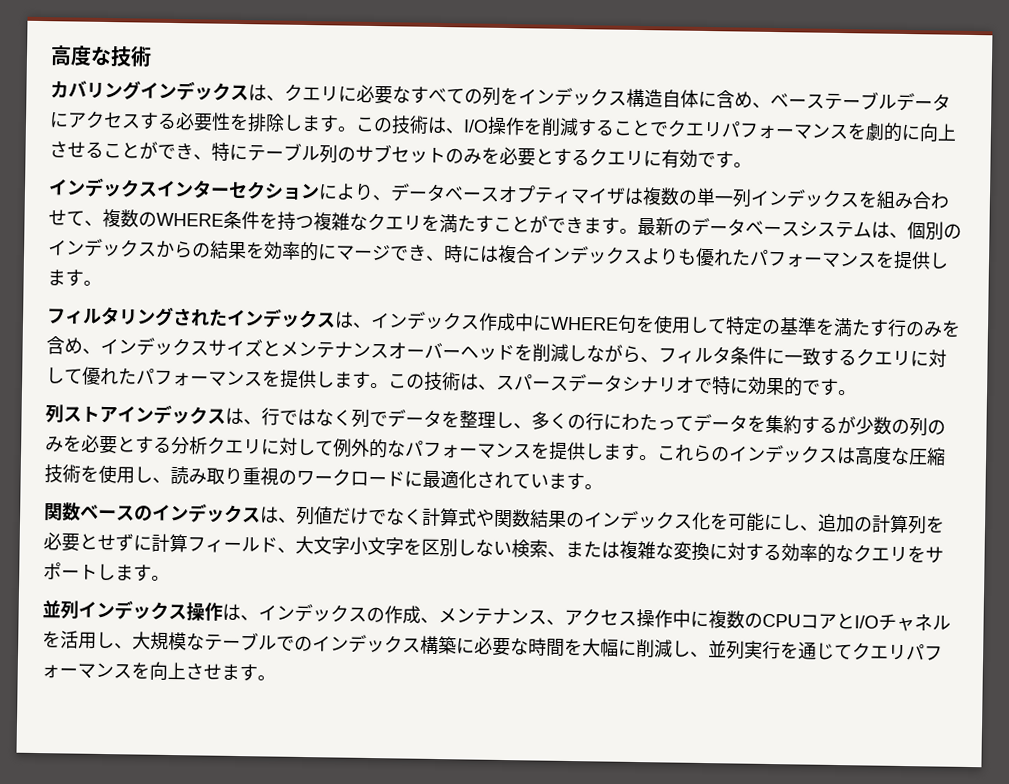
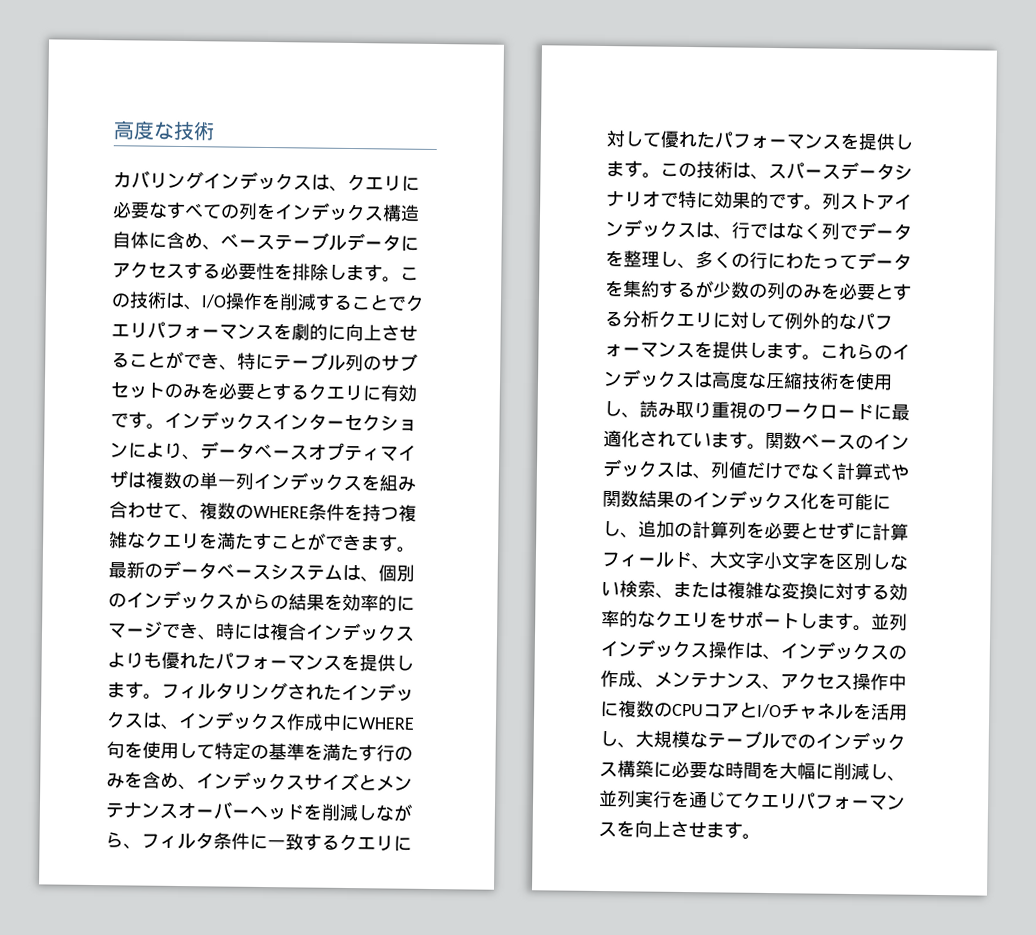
- この技術は、I/O操作を削減することでクエリパフォーマンスを劇的に向上させることができ、特にテーブル列のサブセットのみを必要とするクエリに有効です。
- インデックスインターセクションにより、データベースオプティマイザは複数の単一列インデックスを組み合わせて、複数のWHERE条件を持つ複雑なクエリを満たすことができます。
+ この技術は、I/O操作を削減することでクエリパフォーマンスを劇的に向上させることができ、特にテーブル列のサブセットのみを必要とするクエリに有効です。インデックスインターセクションにより、データベースオプティマイザは複数の単一列インデックスを組み合わせて、複数のWHERE条件を持つ複雑なクエリを満たすことができます。
- 最新のデータベースシステムは、個別のインデックスからの結果を効率的にマージでき、時には複合インデックスよりも優れたパフォーマンスを提供します。
- フィルタリングされたインデックスは、インデックス作成中にWHERE句を使用して特定の基準を満たす行のみを含め、インデックスサイズとメンテナンスオーバーヘッドを削減しながら、フィルタ条件に一致するクエリに対して優れたパフォーマンスを提供します。
+ 最新のデータベースシステムは、個別のインデックスからの結果を効率的にマージでき、時には複合インデックスよりも優れたパフォーマンスを提供します。フィルタリングされたインデックスは、インデックス作成中にWHERE句を使用して特定の基準を満たす行のみを含め、インデックスサイズとメンテナンスオーバーヘッドを削減しながら、フィルタ条件に一致するクエリに対して優れたパフォーマンスを提供します。
- この技術は、スパースデータシナリオで特に効果的です。
- 列ストアインデックスは、行ではなく列でデータを整理し、多くの行にわたってデータを集約するが少数の列のみを必要とする分析クエリに対して例外的なパフォーマンスを提供します。
+ この技術は、スパースデータシナリオで特に効果的です。列ストアインデックスは、行ではなく列でデータを整理し、多くの行にわたってデータを集約するが少数の列のみを必要とする分析クエリに対して例外的なパフォーマンスを提供します。
- これらのインデックスは高度な圧縮技術を使用し、読み取り重視のワークロードに最適化されています。
- 関数ベースのインデックスは、列値だけでなく計算式や関数結果のインデックス化を可能にし、追加の計算列を必要とせずに計算フィールド、大文字小文字を区別しない検索、または複雑な変換に対する効率的なクエリをサポートします。
- 並列インデックス操作は、インデックスの作成、メンテナンス、アクセス操作中に複数のCPUコアとI/Oチャネルを活用し、大規模なテーブルでのインデックス構築に必要な時間を大幅に削減し、並列実行を通じてクエリパフォーマンスを向上させます。
+ これらのインデックスは高度な圧縮技術を使用し、読み取り重視のワークロードに最適化されています。関数ベースのインデックスは、列値だけでなく計算式や関数結果のインデックス化を可能にし、追加の計算列を必要とせずに計算フィールド、大文字小文字を区別しない検索、または複雑な変換に対する効率的なクエリをサポートします。並列インデックス操作は、インデックスの作成、メンテナンス、アクセス操作中に複数のCPUコアとI/Oチャネルを活用し、大規模なテーブルでのインデックス構築に必要な時間を大幅に削減し、並列実行を通じてクエリパフォーマンスを向上させます。

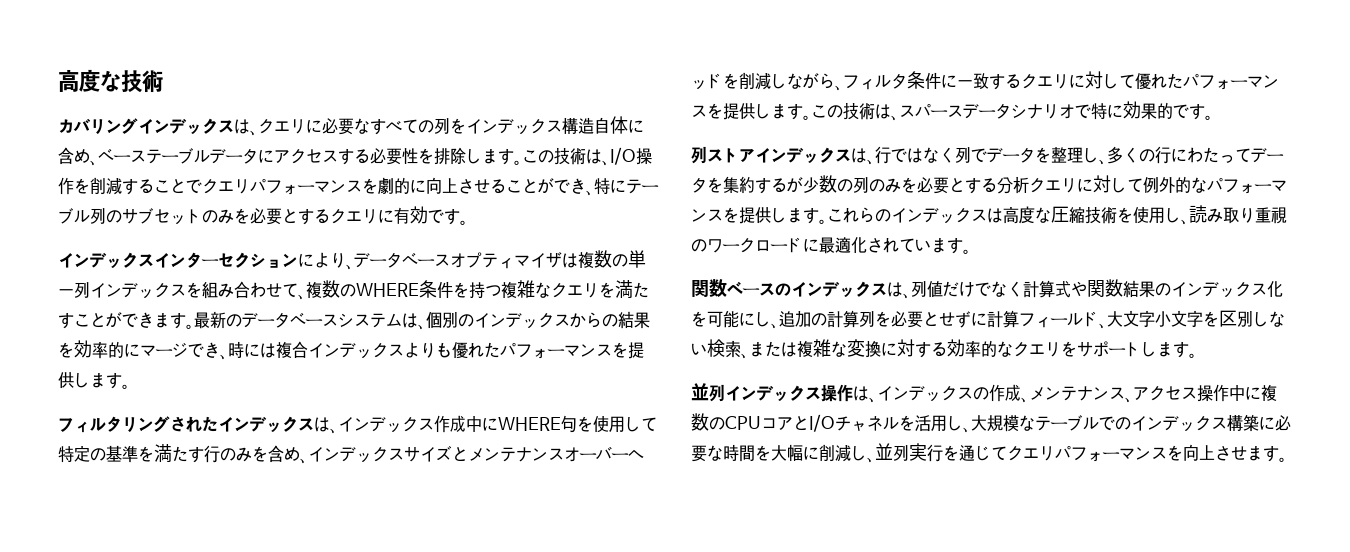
- この技術は、I/O操作を削減することでクエリパフォーマンスを劇的に向上させることができ、特にテーブル列のサブセットのみを必要とするクエリに有効です。インデックスインターセクションにより、データベースオプティマイザは複数の単一列インデックスを組み合わせて、複数のWHERE条件を持つ複雑なクエリを満たすことができます。
+ この技術は、I/O操作を削減することでクエリパフォーマンスを劇的に向上させることができ、特にテーブル列のサブセットのみを必要とするクエリに有効です。
+ インデックスインターセクションにより、データベースオプティマイザは複数の単一列インデックスを組み合わせて、複数のWHERE条件を持つ複雑なクエリを満たすことができます。
- 最新のデータベースシステムは、個別のインデックスからの結果を効率的にマージでき、時には複合インデックスよりも優れたパフォーマンスを提供します。フィルタリングされたインデックスは、インデックス作成中にWHERE句を使用して特定の基準を満たす行のみを含め、インデックスサイズとメンテナンスオーバーヘッドを削減しながら、フィルタ条件に一致するクエリに対して優れたパフォーマンスを提供します。
+ 最新のデータベースシステムは、個別のインデックスからの結果を効率的にマージでき、時には複合インデックスよりも優れたパフォーマンスを提供します。
+ フィルタリングされたインデックスは、インデックス作成中にWHERE句を使用して特定の基準を満たす行のみを含め、インデックスサイズとメンテナンスオーバーヘッドを削減しながら、フィルタ条件に一致するクエリに対して優れたパフォーマンスを提供します。
- この技術は、スパースデータシナリオで特に効果的です。列ストアインデックスは、行ではなく列でデータを整理し、多くの行にわたってデータを集約するが少数の列のみを必要とする分析クエリに対して例外的なパフォーマンスを提供します。
+ この技術は、スパースデータシナリオで特に効果的です。
+ 列ストアインデックスは、行ではなく列でデータを整理し、多くの行にわたってデータを集約するが少数の列のみを必要とする分析クエリに対して例外的なパフォーマンスを提供します。
- これらのインデックスは高度な圧縮技術を使用し、読み取り重視のワークロードに最適化されています。関数ベースのインデックスは、列値だけでなく計算式や関数結果のインデックス化を可能にし、追加の計算列を必要とせずに計算フィールド、大文字小文字を区別しない検索、または複雑な変換に対する効率的なクエリをサポートします。並列インデックス操作は、インデックスの作成、メンテナンス、アクセス操作中に複数のCPUコアとI/Oチャネルを活用し、大規模なテーブルでのインデックス構築に必要な時間を大幅に削減し、並列実行を通じてクエリパフォーマンスを向上させます。
+ これらのインデックスは高度な圧縮技術を使用し、読み取り重視のワークロードに最適化されています。
+ 関数ベースのインデックスは、列値だけでなく計算式や関数結果のインデックス化を可能にし、追加の計算列を必要とせずに計算フィールド、大文字小文字を区別しない検索、または複雑な変換に対する効率的なクエリをサポートします。
+ 並列インデックス操作は、インデックスの作成、メンテナンス、アクセス操作中に複数のCPUコアとI/Oチャネルを活用し、大規模なテーブルでのインデックス構築に必要な時間を大幅に削減し、並列実行を通じてクエリパフォーマンスを向上させます。

